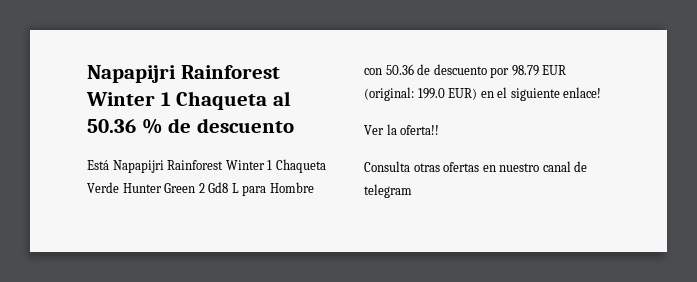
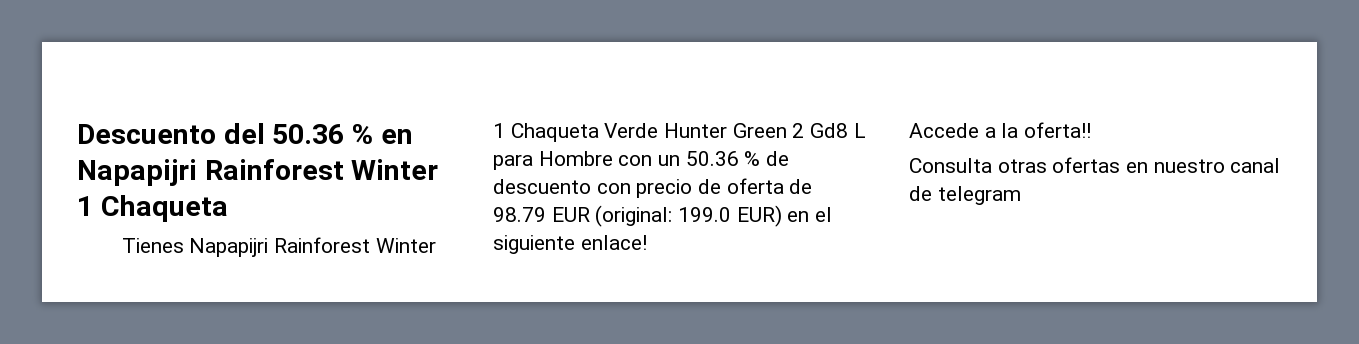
- Napapijri Rainforest Winter 1 Chaqueta al 50.36 % de descuento
- Está Napapijri Rainforest Winter 1 Chaqueta Verde Hunter Green 2 Gd8 L para Hombre con 50.36 de descuento por 98.79 EUR (original: 199.0 EUR) en el siguiente enlace!
+ Descuento del 50.36 % en Napapijri Rainforest Winter 1 Chaqueta
+ Tienes Napapijri Rainforest Winter 1 Chaqueta Verde Hunter Green 2 Gd8 L para Hombre con un 50.36 % de descuento con precio de oferta de 98.79 EUR (original: 199.0 EUR) en el siguiente enlace!
- Ver la oferta!!
+ Accede a la oferta!!

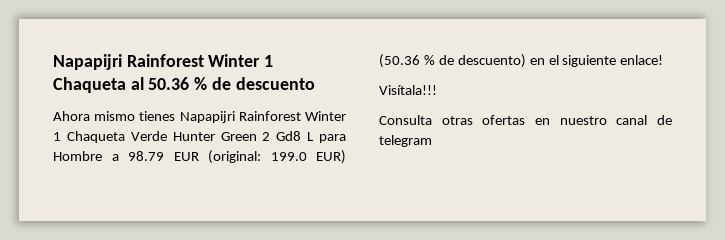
- Descuento del 50.36 % en Napapijri Rainforest Winter 1 Chaqueta
- Tienes Napapijri Rainforest Winter 1 Chaqueta Verde Hunter Green 2 Gd8 L para Hombre con un 50.36 % de descuento con precio de oferta de 98.79 EUR (original: 199.0 EUR) en el siguiente enlace!
+ Napapijri Rainforest Winter 1 Chaqueta al 50.36 % de descuento
+ Ahora mismo tienes Napapijri Rainforest Winter 1 Chaqueta Verde Hunter Green 2 Gd8 L para Hombre a 98.79 EUR (original: 199.0 EUR) (50.36 % de descuento) en el siguiente enlace!
- Accede a la oferta!!
+ Visítala!!!

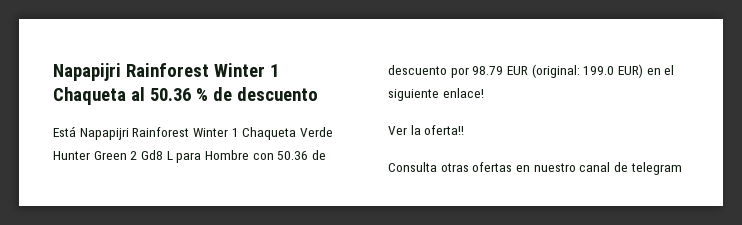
- Ahora mismo tienes Napapijri Rainforest Winter 1 Chaqueta Verde Hunter Green 2 Gd8 L para Hombre a 98.79 EUR (original: 199.0 EUR) (50.36 % de descuento) en el siguiente enlace!
+ Está Napapijri Rainforest Winter 1 Chaqueta Verde Hunter Green 2 Gd8 L para Hombre con 50.36 de descuento por 98.79 EUR (original: 199.0 EUR) en el siguiente enlace!
- Visítala!!!
+ Ver la oferta!!

